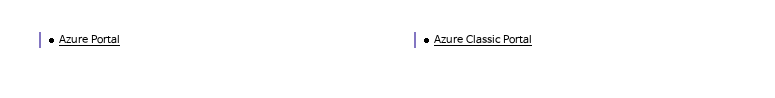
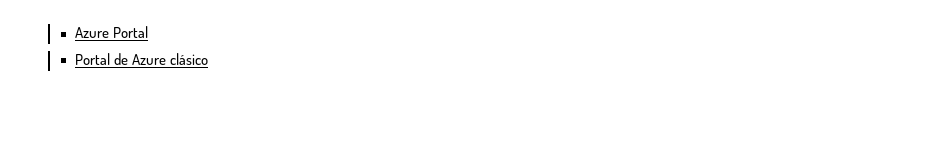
- Azure Classic Portal
+ Portal de Azure clásico

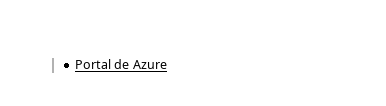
- Azure Portal
- Portal de Azure clásico
+ Portal de Azure

